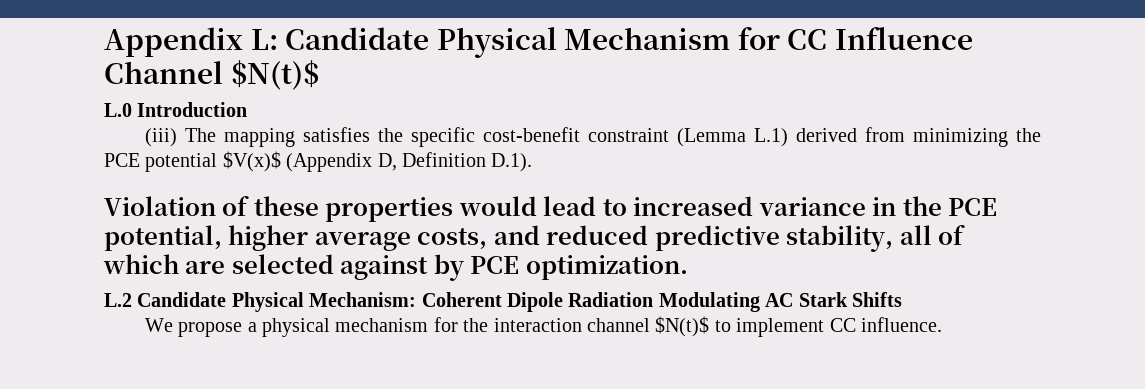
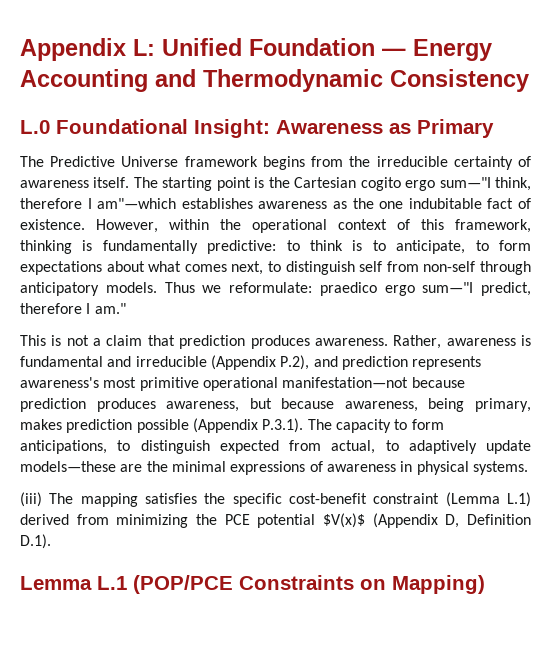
- Appendix L: Candidate Physical Mechanism for CC Influence Channel $N(t)$
- L.0 Introduction
+ Appendix L: Unified Foundation — Energy Accounting and Thermodynamic Consistency
+ L.0 Foundational Insight: Awareness as Primary
+ The Predictive Universe framework begins from the irreducible certainty of awareness itself. The starting point is the Cartesian cogito ergo sum—"I think, therefore I am"—which establishes awareness as the one indubitable fact of existence. However, within the operational context of this framework, thinking is fundamentally predictive: to think is to anticipate, to form expectations about what comes next, to distinguish self from non-self through anticipatory models. Thus we reformulate: praedico ergo sum—"I predict, therefore I am."
+ This is not a claim that prediction produces awareness. Rather, awareness is fundamental and irreducible (Appendix P.2), and prediction represents awareness's most primitive operational manifestation—not because prediction produces awareness, but because awareness, being primary, makes prediction possible (Appendix P.3.1). The capacity to form anticipations, to distinguish expected from actual, to adaptively update models—these are the minimal expressions of awareness in physical systems.
- Violation of these properties would lead to increased variance in the PCE potential, higher average costs, and reduced predictive stability, all of which are selected against by PCE optimization.
- L.2 Candidate Physical Mechanism: Coherent Dipole Radiation Modulating AC Stark Shifts
- We propose a physical mechanism for the interaction channel $N(t)$ to implement CC influence.
+ Lemma L.1 (POP/PCE Constraints on Mapping)

